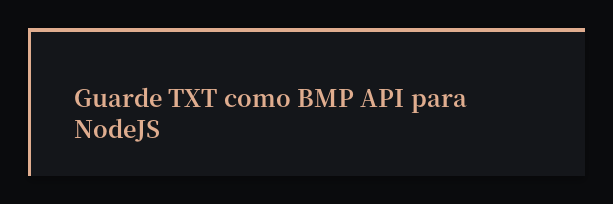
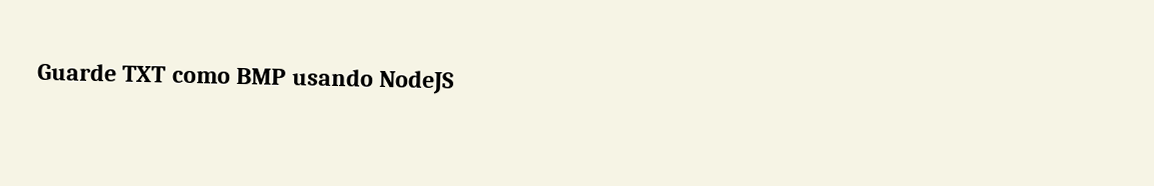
- Guarde TXT como BMP API para NodeJS
+ Guarde TXT como BMP usando NodeJS

